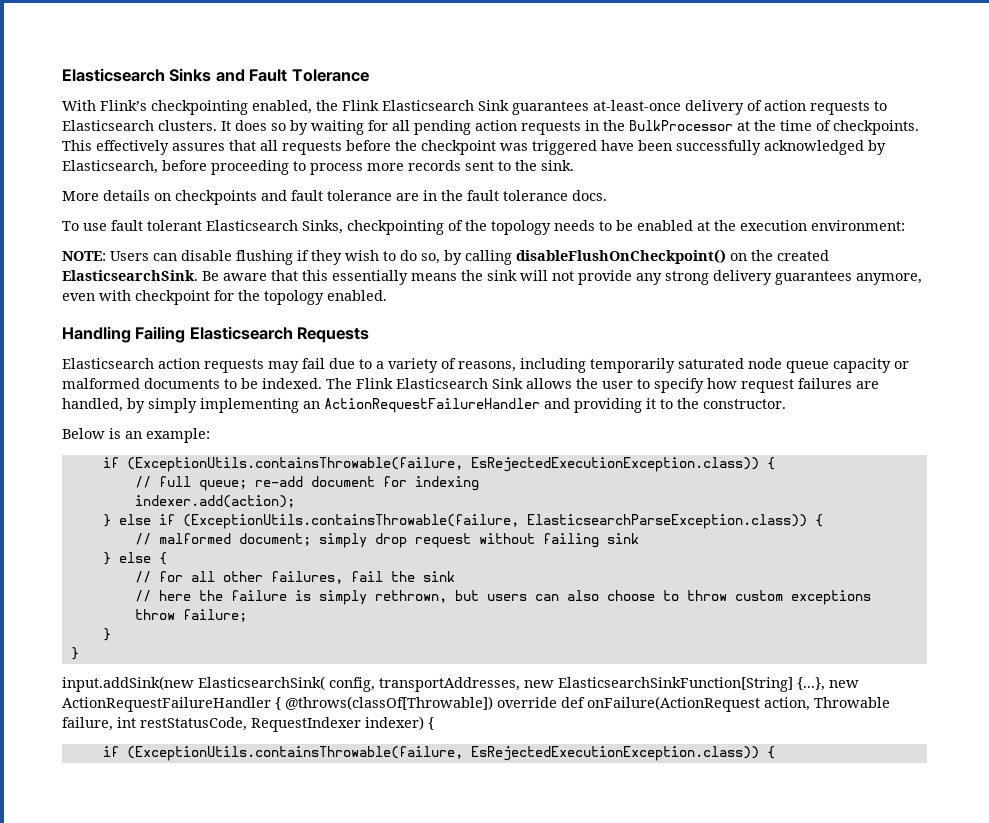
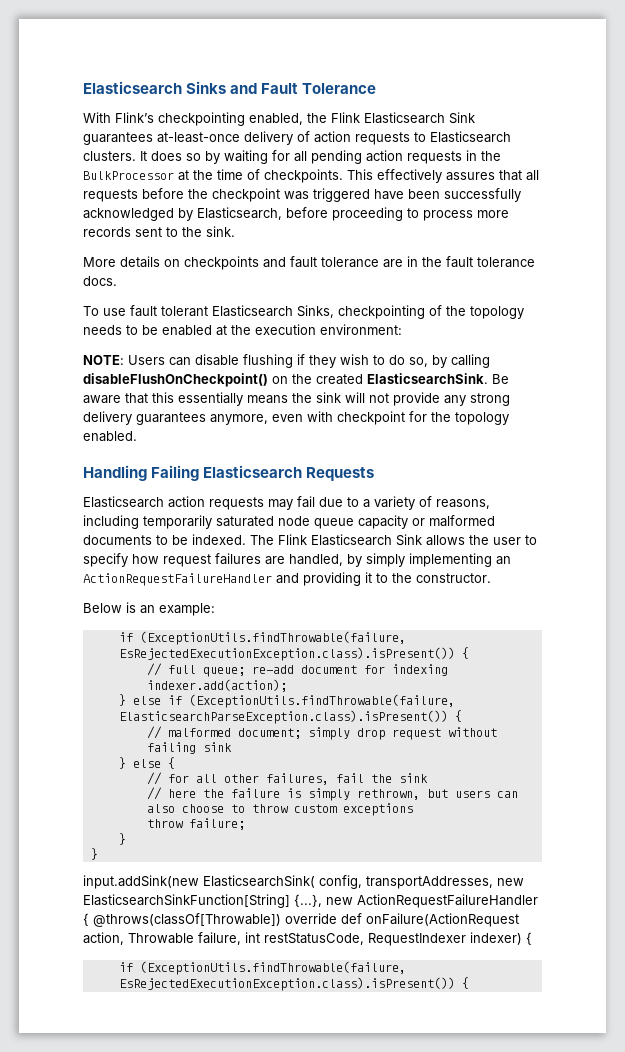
  Below is an example:
- if (ExceptionUtils.containsThrowable(failure, EsRejectedExecutionException.class)) {
+ if (ExceptionUtils.findThrowable(failure, EsRejectedExecutionException.class).isPresent()) {
- } else if (ExceptionUtils.containsThrowable(failure, ElasticsearchParseException.class)) {
+ } else if (ExceptionUtils.findThrowable(failure, ElasticsearchParseException.class).isPresent()) {
  input.addSink(new ElasticsearchSink( config, transportAddresses, new ElasticsearchSinkFunction[String] {...}, new ActionRequestFailureHandler { @throws(classOf[Throwable]) override def onFailure(ActionRequest action, Throwable failure, int restStatusCode, RequestIndexer indexer) {
- if (ExceptionUtils.containsThrowable(failure, EsRejectedExecutionException.class)) {
+ if (ExceptionUtils.findThrowable(failure, EsRejectedExecutionException.class).isPresent()) {

